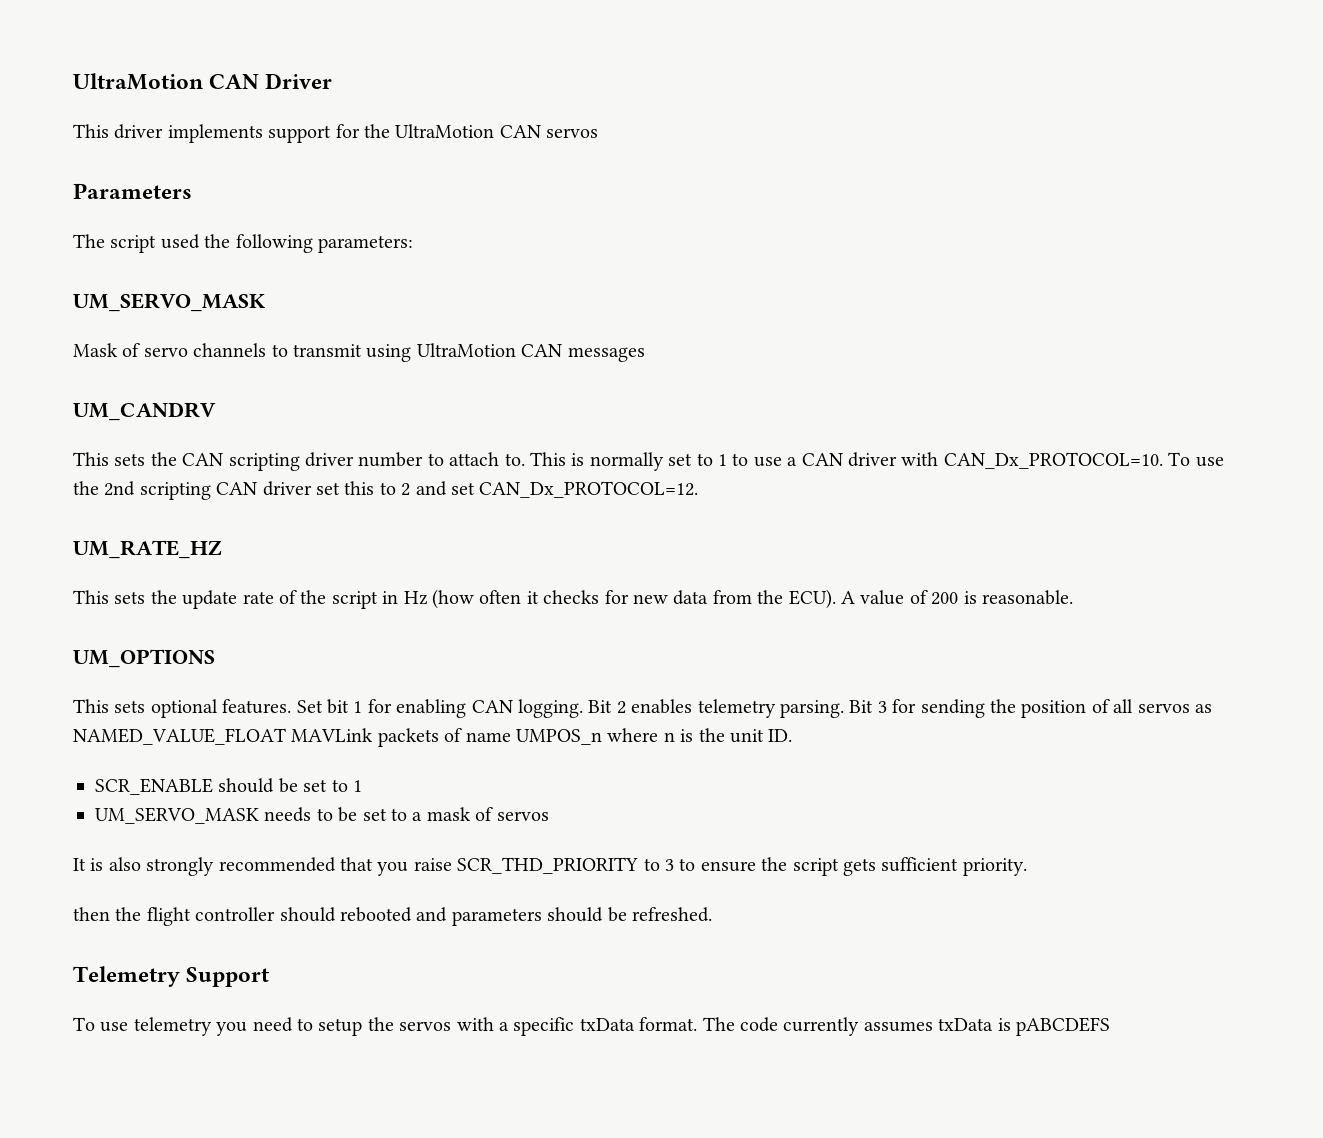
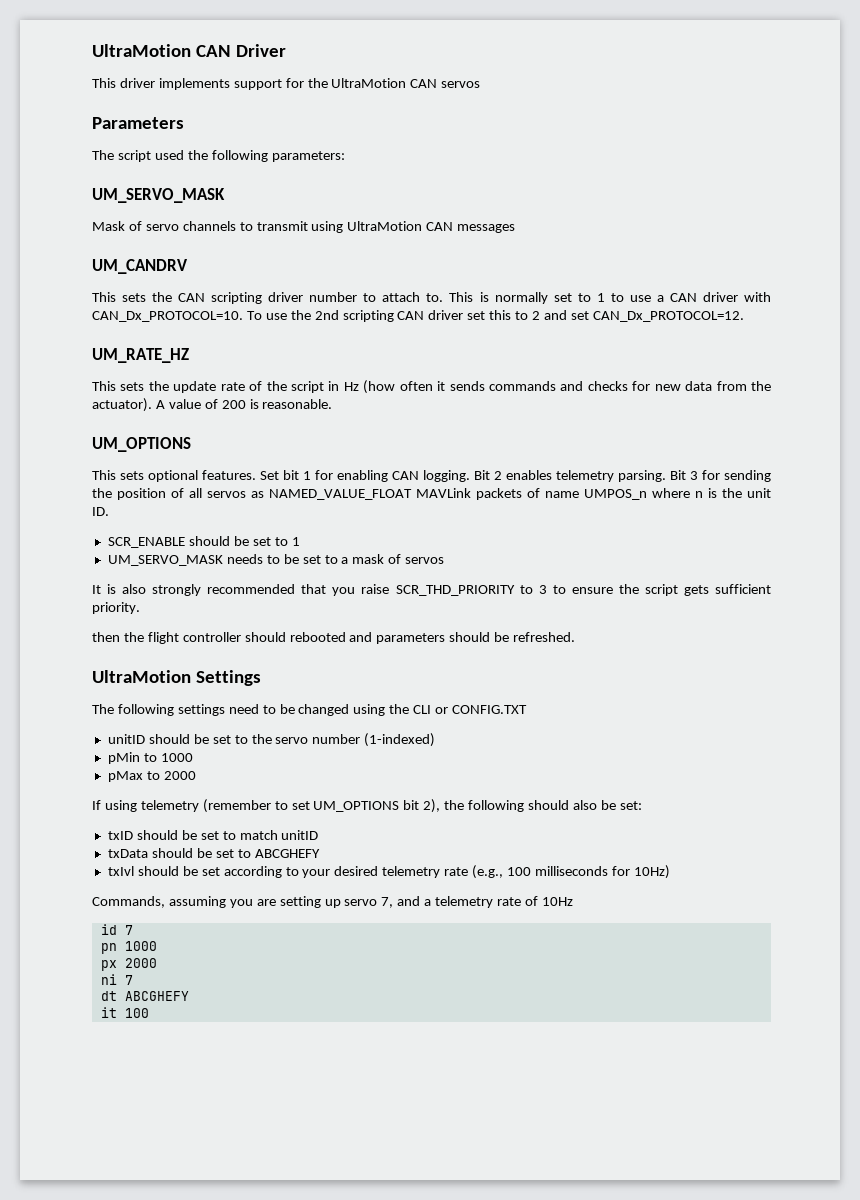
- This sets the update rate of the script in Hz (how often it checks for new data from the ECU).
+ This sets the update rate of the script in Hz (how often it sends commands and checks for new data from the actuator).
- Telemetry Support
- To use telemetry you need to setup the servos with a specific txData format. The code currently assumes txData is pABCDEFS
+ UltraMotion Settings
+ The following settings need to be changed using the CLI or CONFIG.TXT
+ unitID should be set to the servo number (1-indexed)
+ pMin to 1000
+ pMax to 2000
+ If using telemetry (remember to set UM_OPTIONS bit 2), the following should also be set:
+ txID should be set to match unitID
+ txData should be set to ABCGHEFY
+ txIvl should be set according to your desired telemetry rate (e.g., 100 milliseconds for 10Hz)
+ Commands, assuming you are setting up servo 7, and a telemetry rate of 10Hz
+ id 7
+ pn 1000
+ px 2000
+ ni 7
+ dt ABCGHEFY
+ it 100

